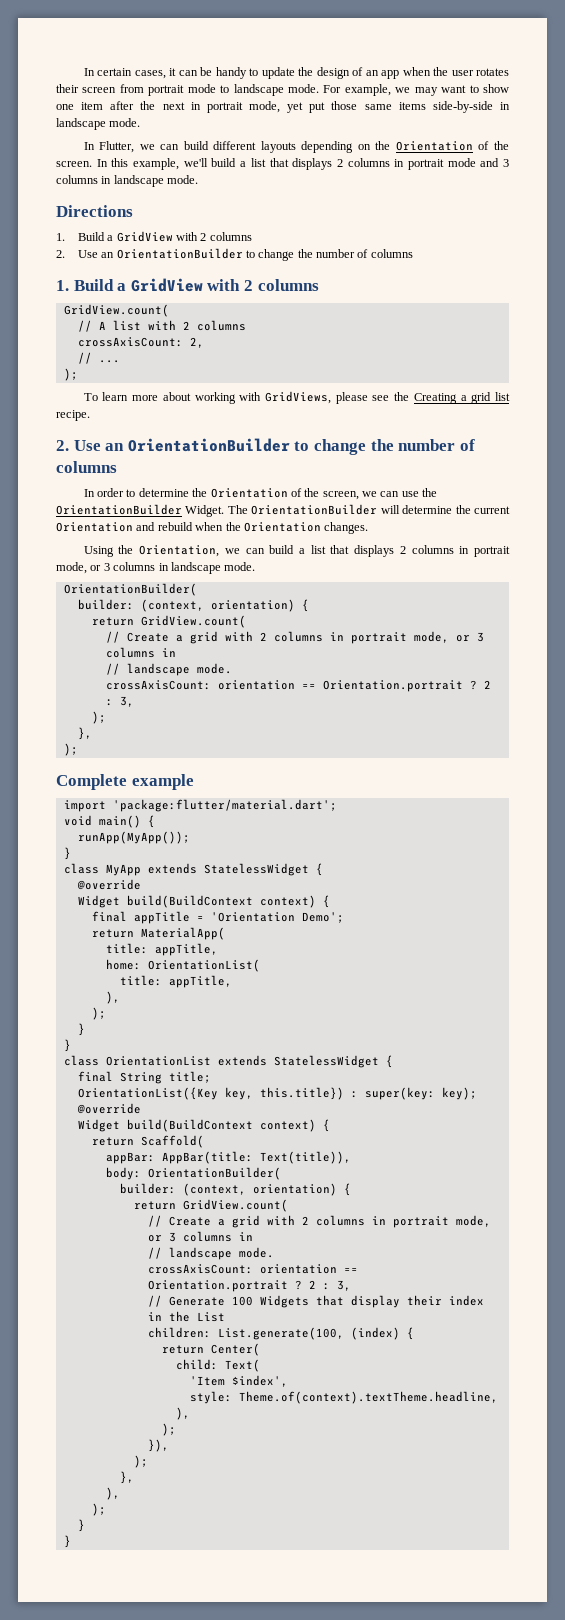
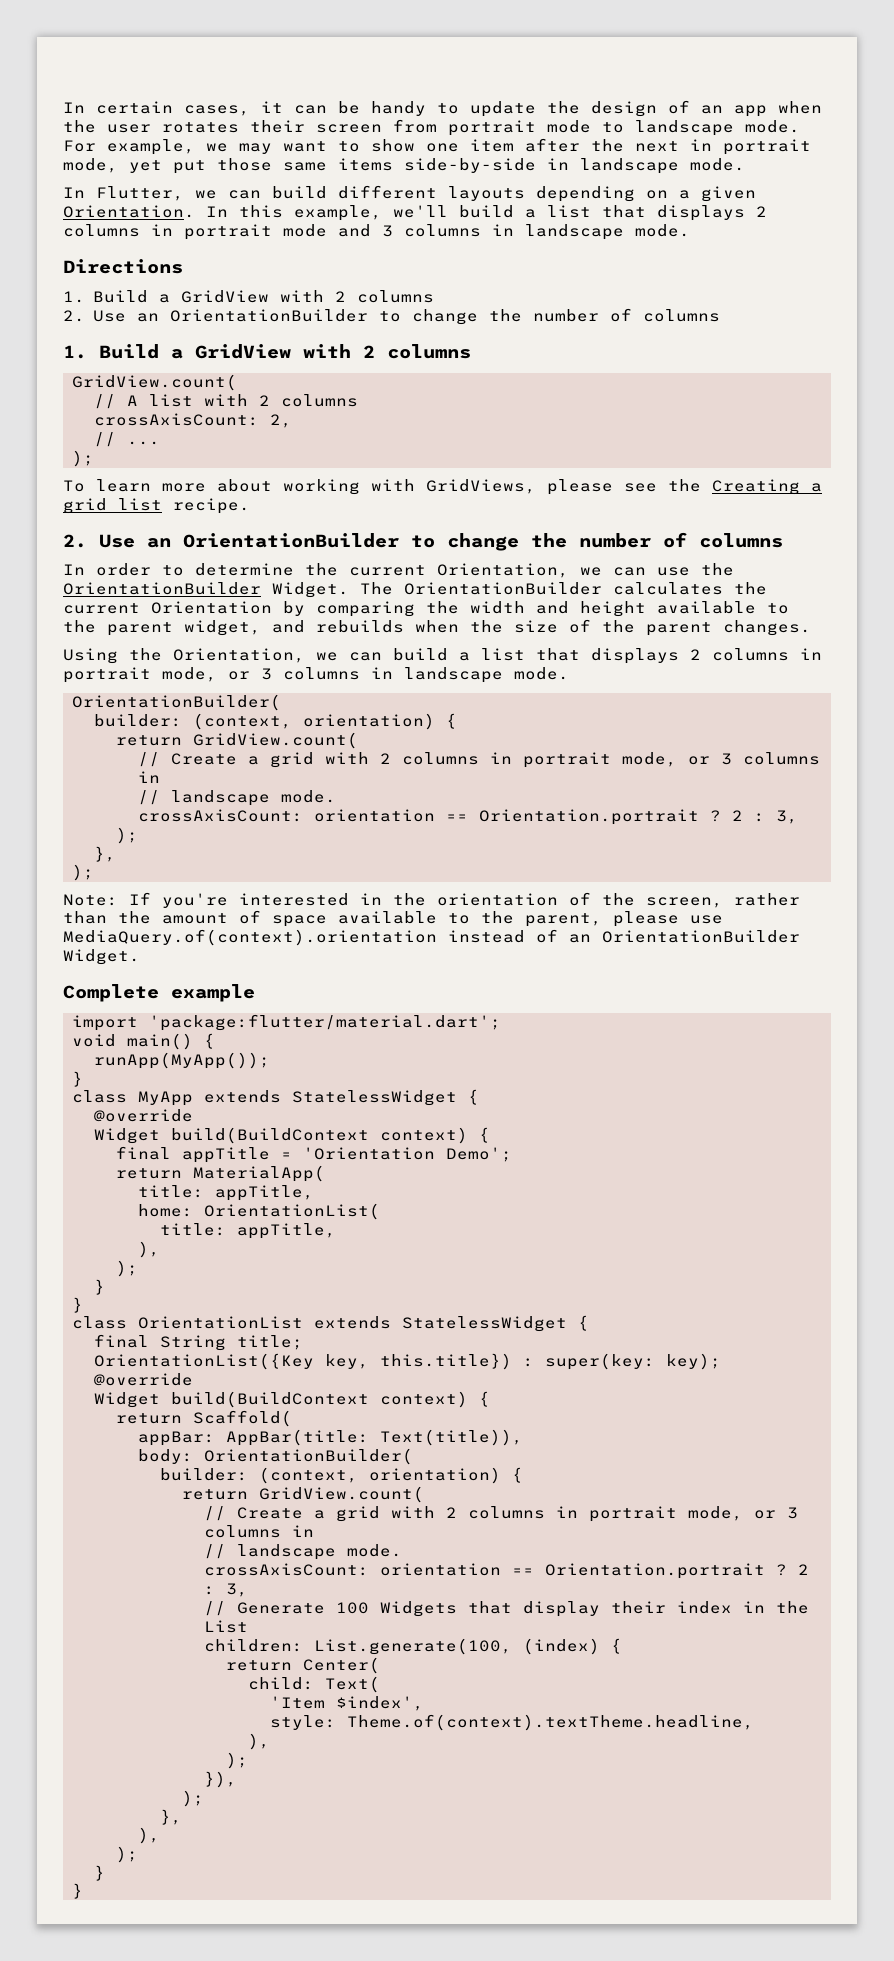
- In Flutter, we can build different layouts depending on the Orientation of the screen.
+ In Flutter, we can build different layouts depending on a given Orientation.
- In order to determine the Orientation of the screen, we can use the OrientationBuilder Widget.
+ In order to determine the current Orientation, we can use the OrientationBuilder Widget.
- The OrientationBuilder will determine the current Orientation and rebuild when the Orientation changes.
+ The OrientationBuilder calculates the current Orientation by comparing the width and height available to the parent widget, and rebuilds when the size of the parent changes.
+ Note: If you're interested in the orientation of the screen, rather than the amount of space available to the parent, please use MediaQuery.of(context).orientation instead of an OrientationBuilder Widget.

